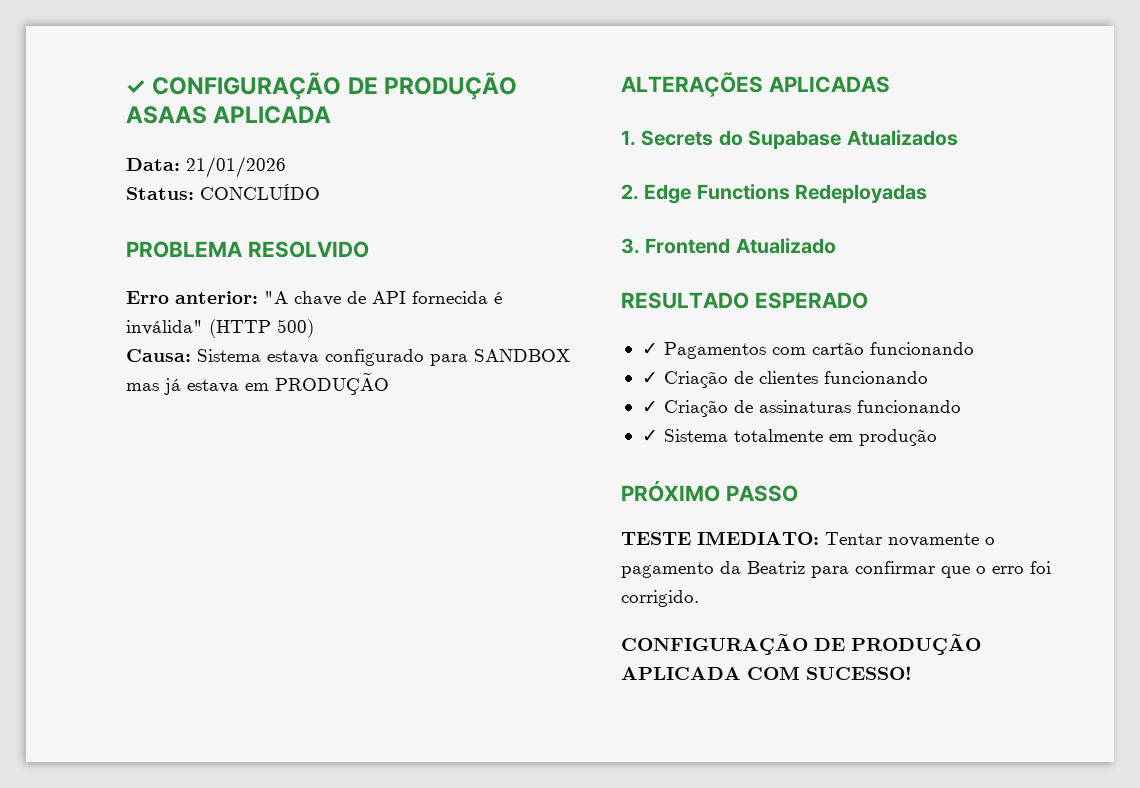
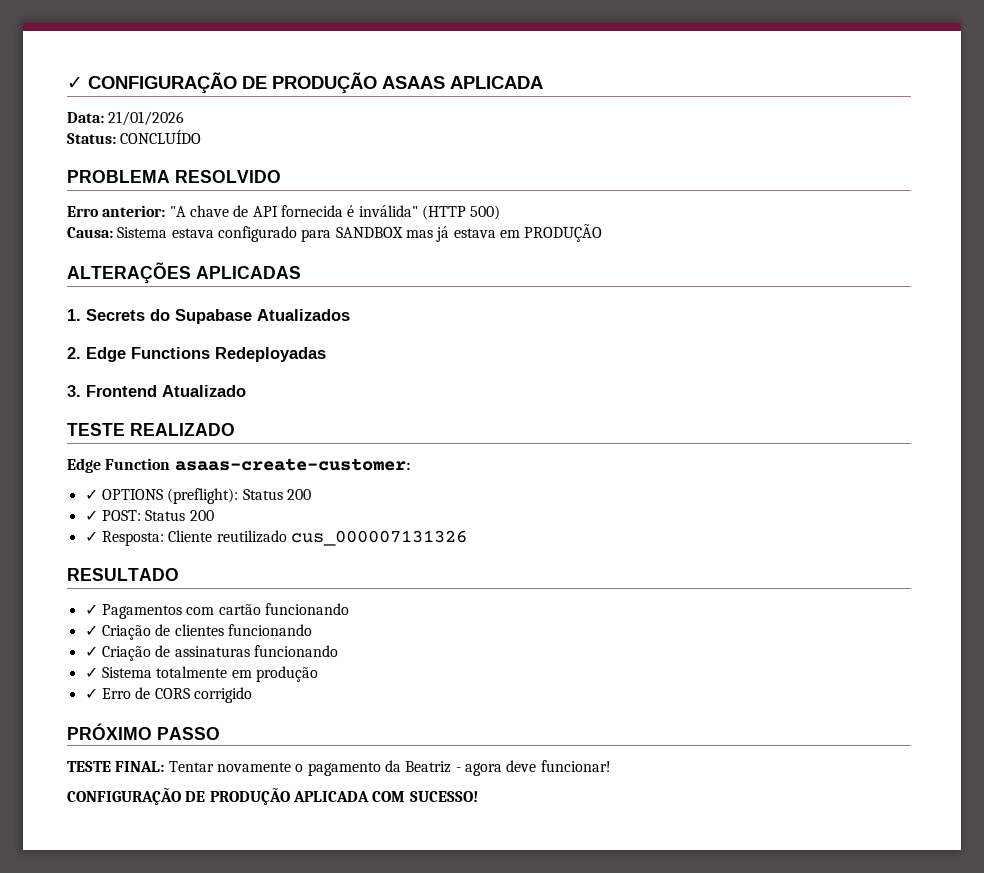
+ TESTE REALIZADO
+ Edge Function asaas-create-customer:
+ ✓ OPTIONS (preflight): Status 200
+ ✓ POST: Status 200
+ ✓ Resposta: Cliente reutilizado cus_000007131326
- RESULTADO ESPERADO
+ RESULTADO
+ ✓ Erro de CORS corrigido
- TESTE IMEDIATO: Tentar novamente o pagamento da Beatriz para confirmar que o erro foi corrigido.
+ TESTE FINAL: Tentar novamente o pagamento da Beatriz - agora deve funcionar!

